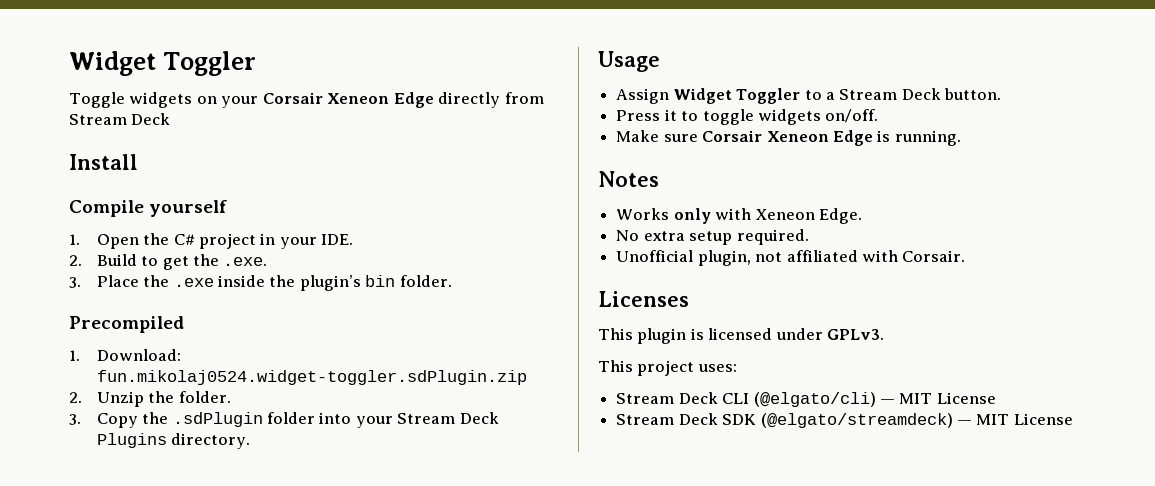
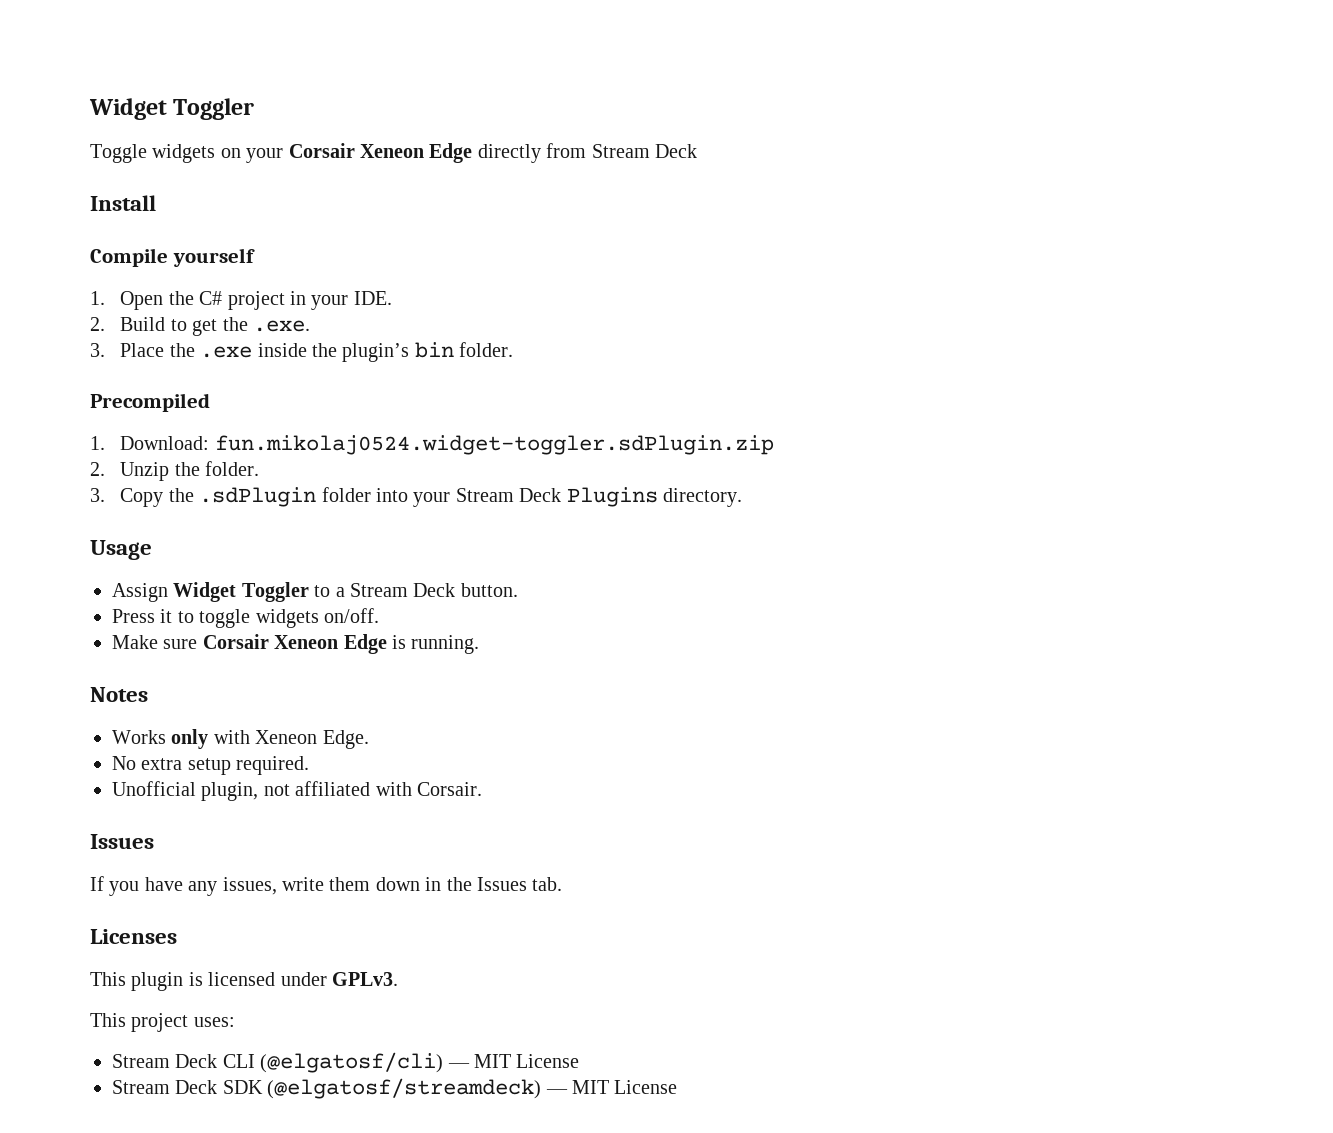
  Unofficial plugin, not affiliated with Corsair.
+ Issues
+ If you have any issues, write them down in the Issues tab.
- Stream Deck CLI (@elgato/cli) — MIT License
+ Stream Deck CLI (@elgatosf/cli) — MIT License
- Stream Deck SDK (@elgato/streamdeck) — MIT License
+ Stream Deck SDK (@elgatosf/streamdeck) — MIT License

